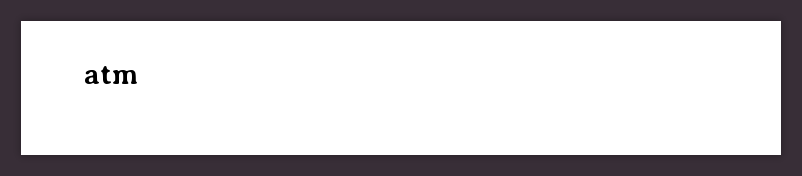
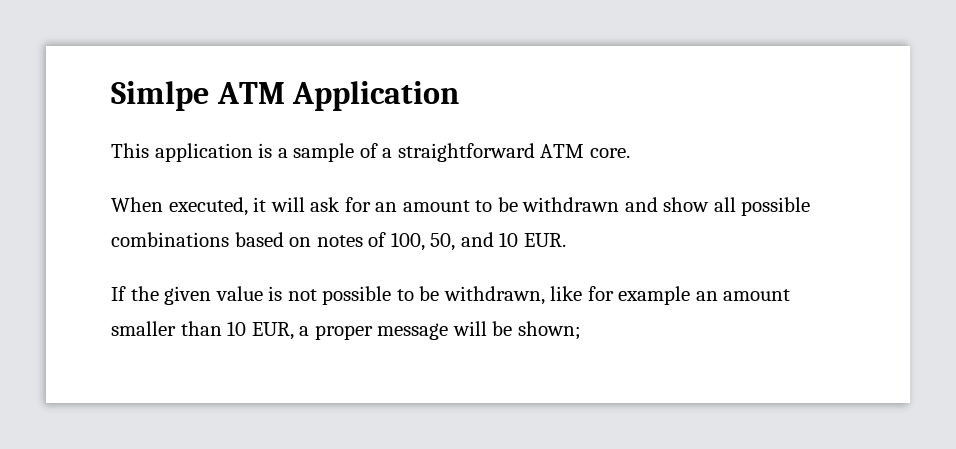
- atm
+ Simlpe ATM Application
+ This application is a sample of a straightforward ATM core.
+ When executed, it will ask for an amount to be withdrawn and show all possible combinations based on notes of 100, 50, and 10 EUR.
+ If the given value is not possible to be withdrawn, like for example an amount smaller than 10 EUR, a proper message will be shown;

